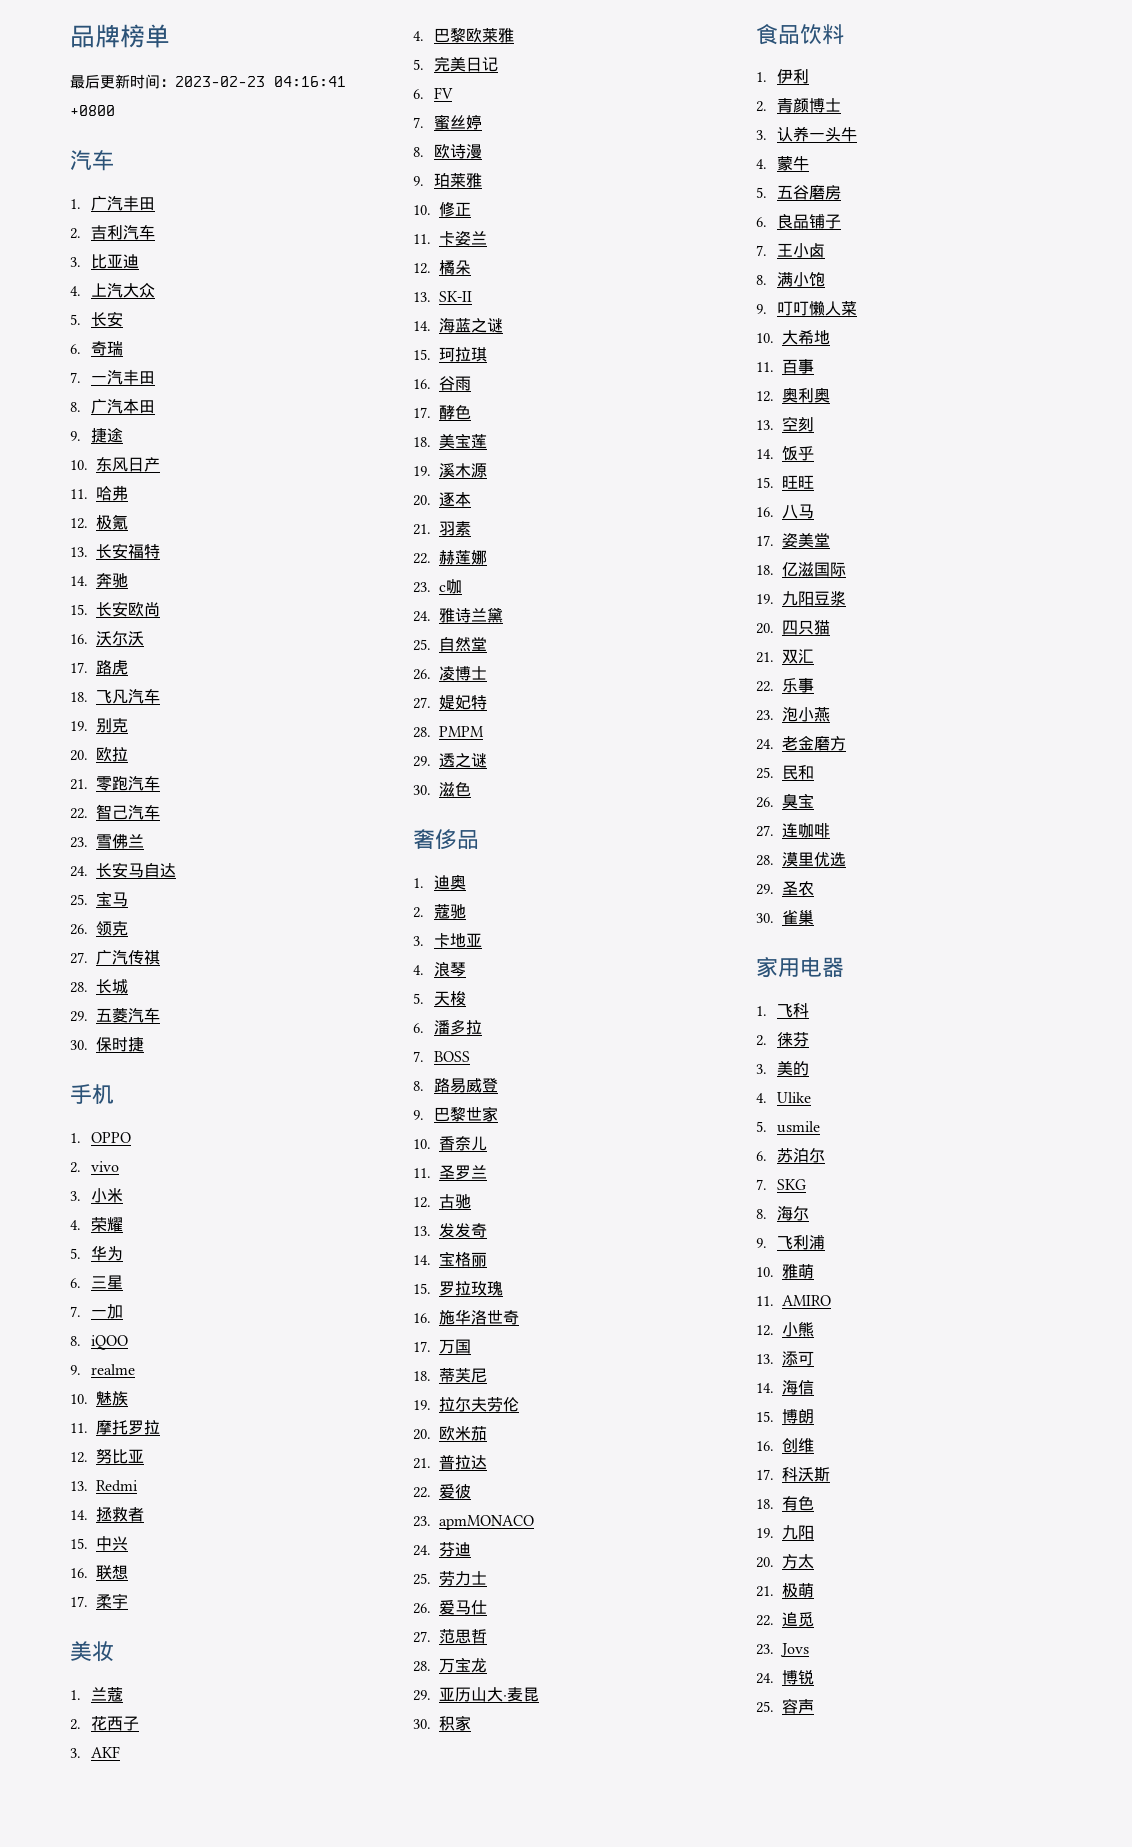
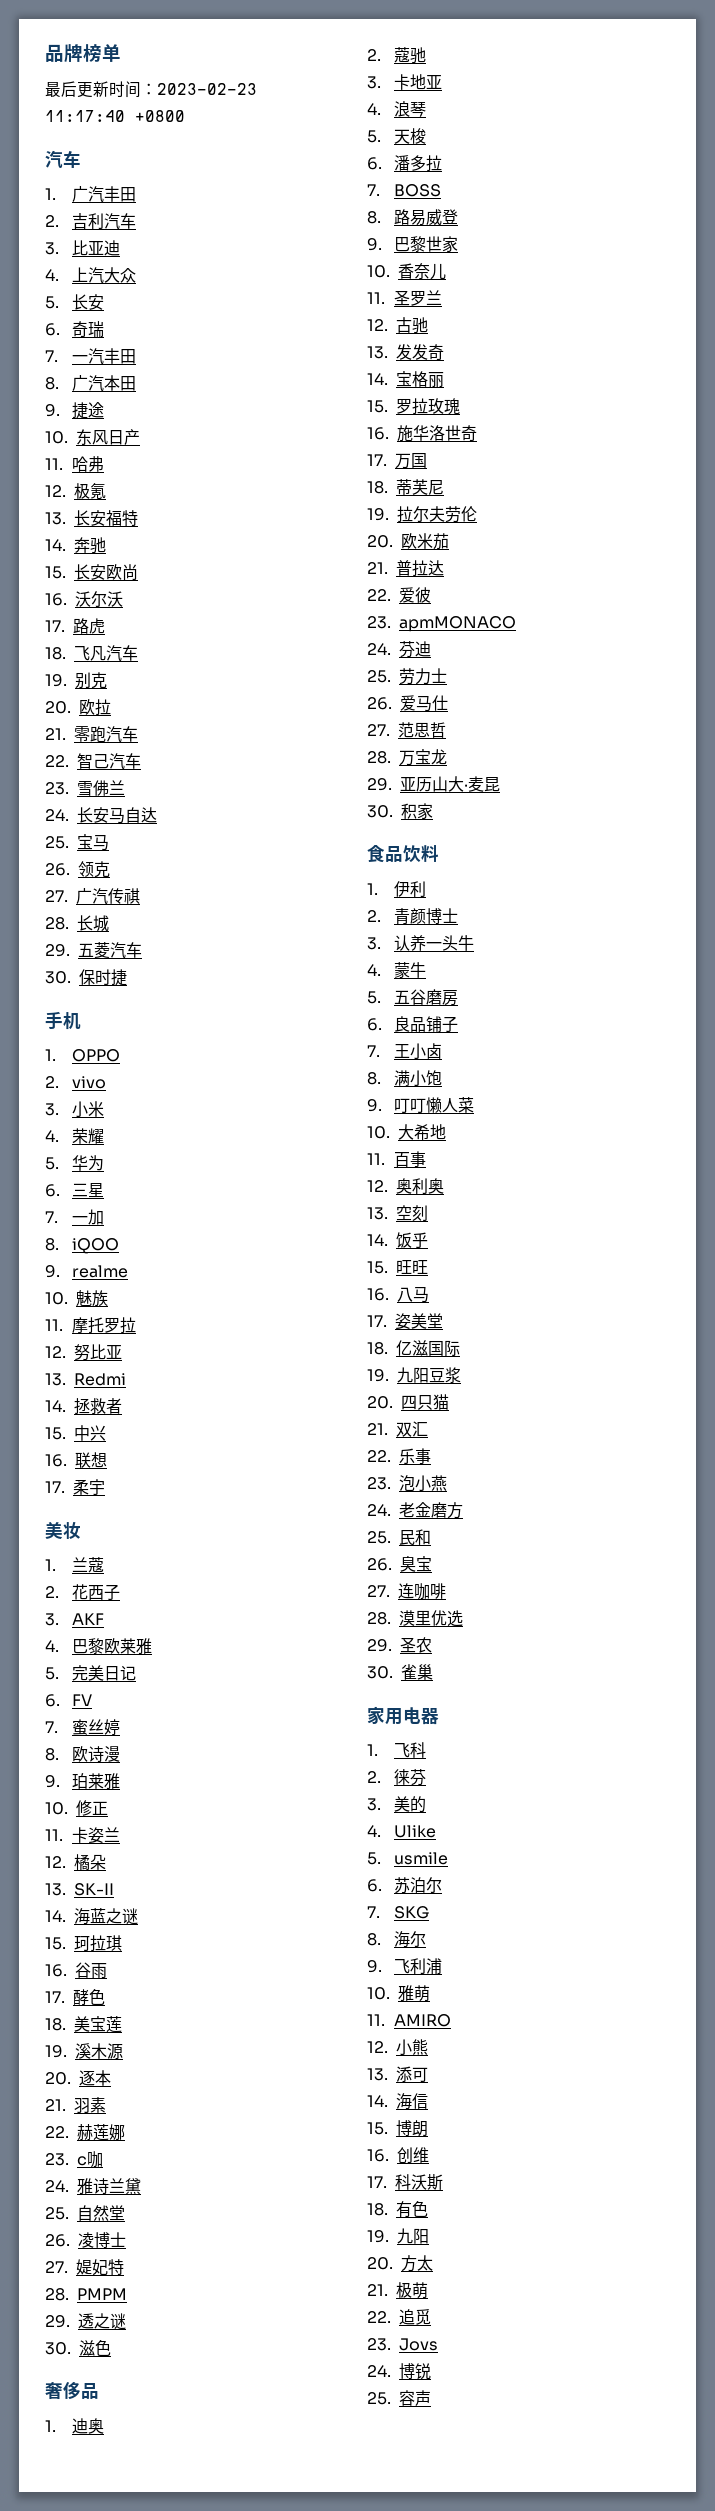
- 最后更新时间：2023-02-23 04:16:41 +0800
+ 最后更新时间：2023-02-23 11:17:40 +0800

